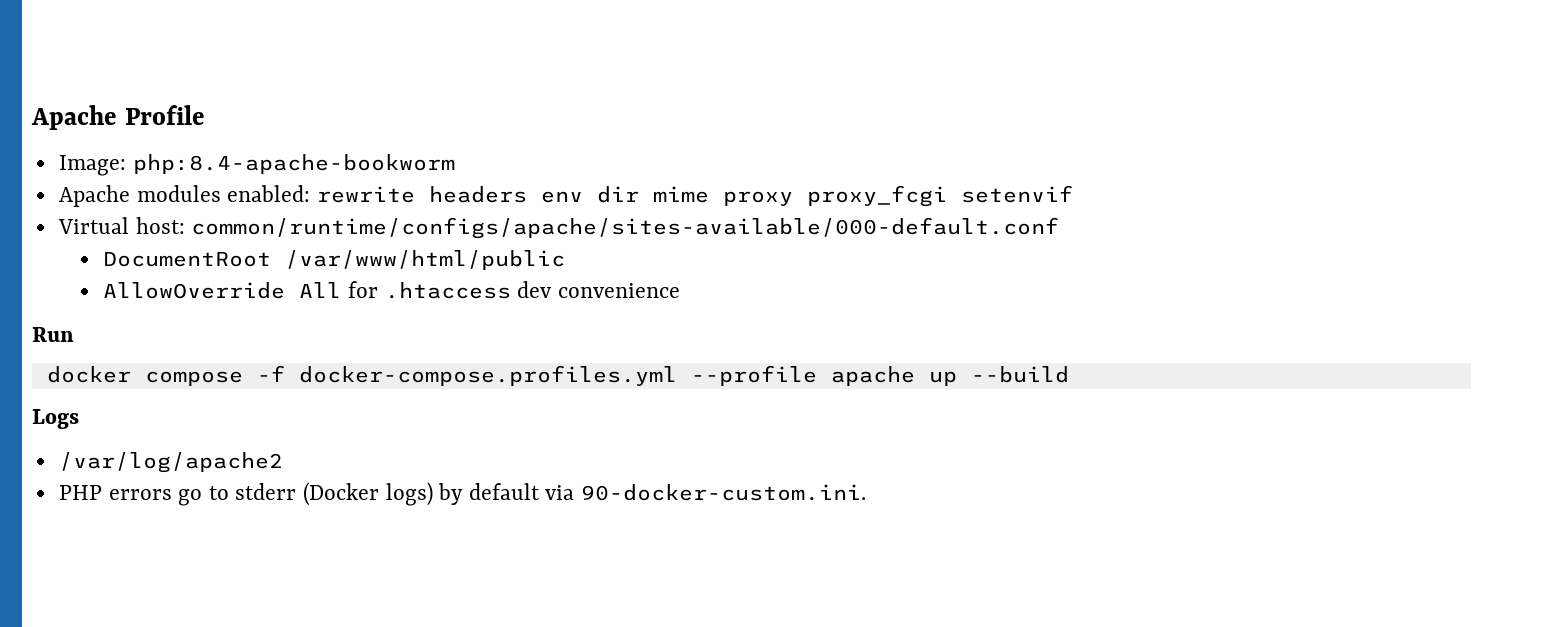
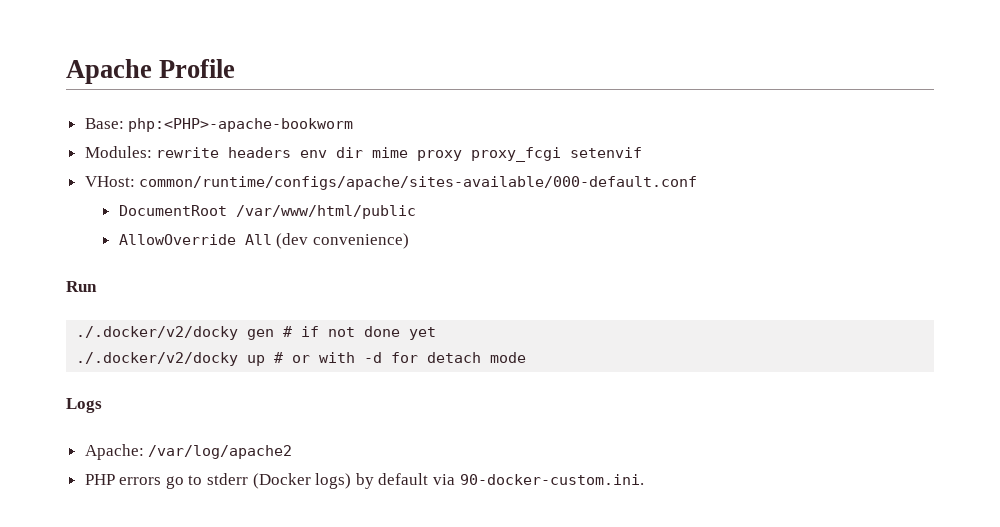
- Image: php:8.4-apache-bookworm
- Apache modules enabled: rewrite headers env dir mime proxy proxy_fcgi setenvif
+ Base: php:<PHP>-apache-bookworm
+ Modules: rewrite headers env dir mime proxy proxy_fcgi setenvif
- Virtual host: common/runtime/configs/apache/sites-available/000-default.conf
+ VHost: common/runtime/configs/apache/sites-available/000-default.conf
- AllowOverride All for .htaccess dev convenience
+ AllowOverride All (dev convenience)
  Run
- docker compose -f docker-compose.profiles.yml --profile apache up --build
+ ./.docker/v2/docky gen # if not done yet
+ ./.docker/v2/docky up # or with -d for detach mode
- /var/log/apache2
+ Apache: /var/log/apache2

